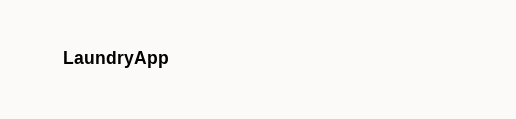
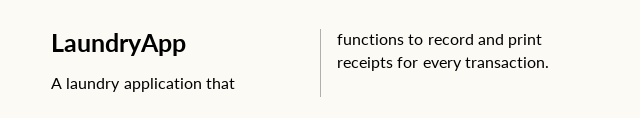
+ A laundry application that functions to record and print receipts for every transaction.

